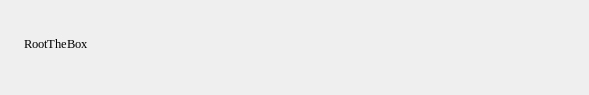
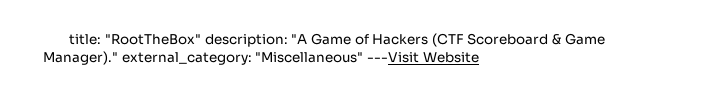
- RootTheBox
+ title: "RootTheBox" description: "A Game of Hackers (CTF Scoreboard & Game Manager)." external_category: "Miscellaneous" ---Visit Website

